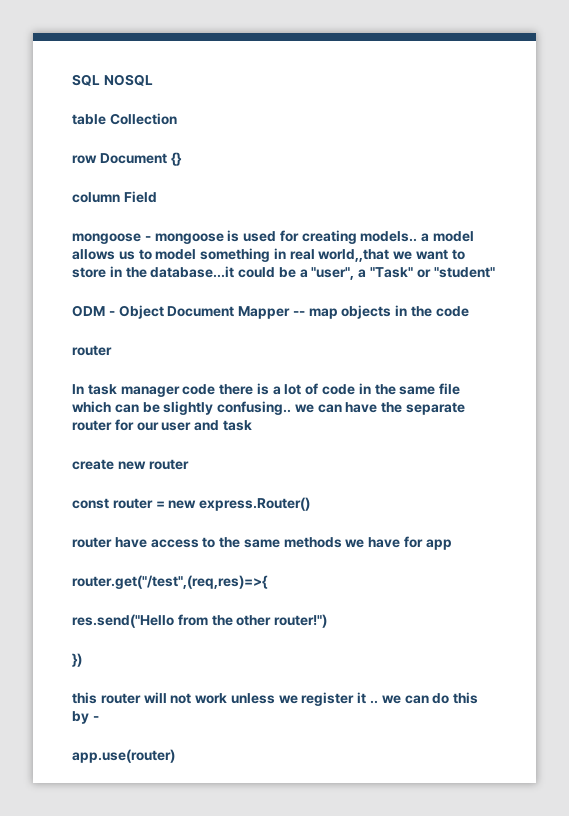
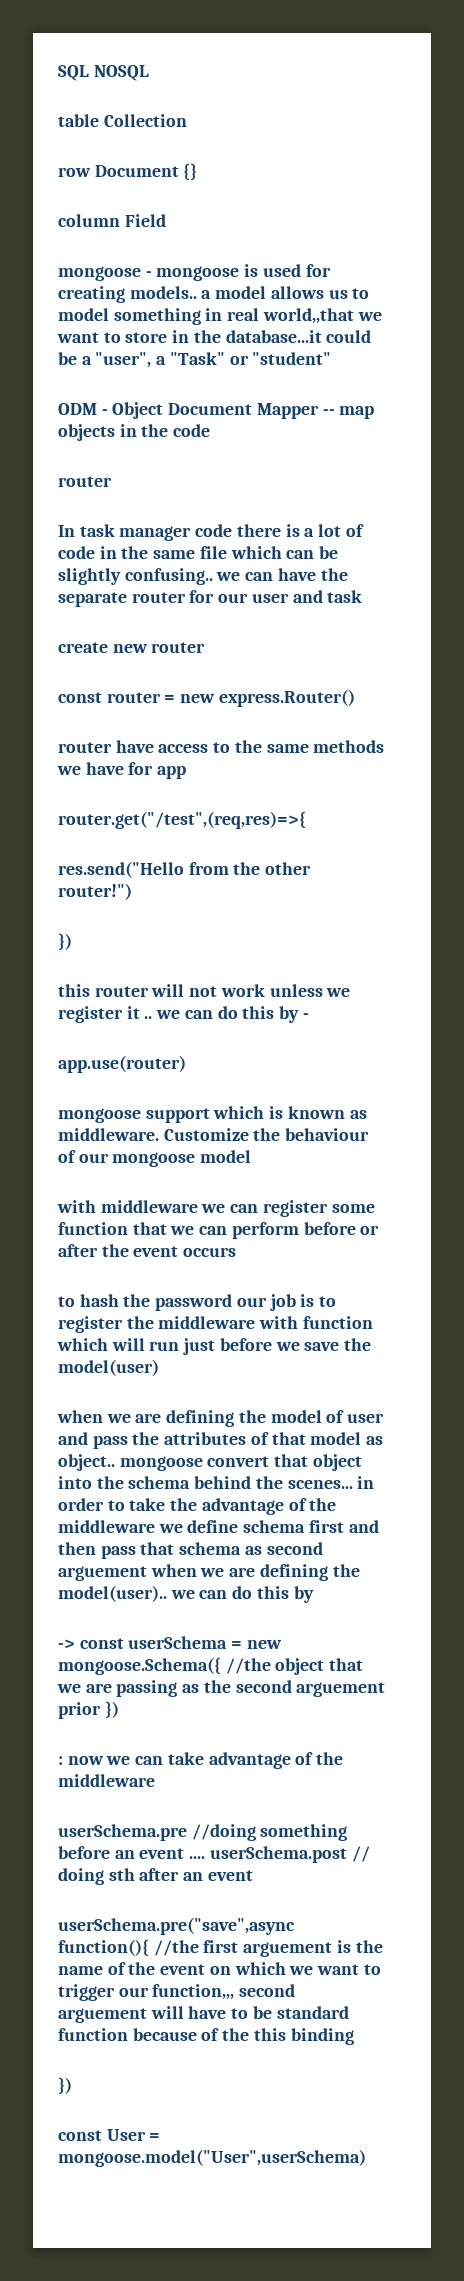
+ mongoose support which is known as middleware. Customize the behaviour of our mongoose model
+ with middleware we can register some function that we can perform before or after the event occurs
+ to hash the password our job is to register the middleware with function which will run just before we save the model(user)
+ when we are defining the model of user and pass the attributes of that model as object.. mongoose convert that object into the schema behind the scenes... in order to take the advantage of the middleware we define schema first and then pass that schema as second arguement when we are defining the model(user).. we can do this by
+ -> const userSchema = new mongoose.Schema({ //the object that we are passing as the second arguement prior })
+ : now we can take advantage of the middleware
+ userSchema.pre //doing something before an event .... userSchema.post // doing sth after an event
+ userSchema.pre("save",async function(){ //the first arguement is the name of the event on which we want to trigger our function,,, second arguement will have to be standard function because of the this binding
+ })
+ const User = mongoose.model("User",userSchema)

